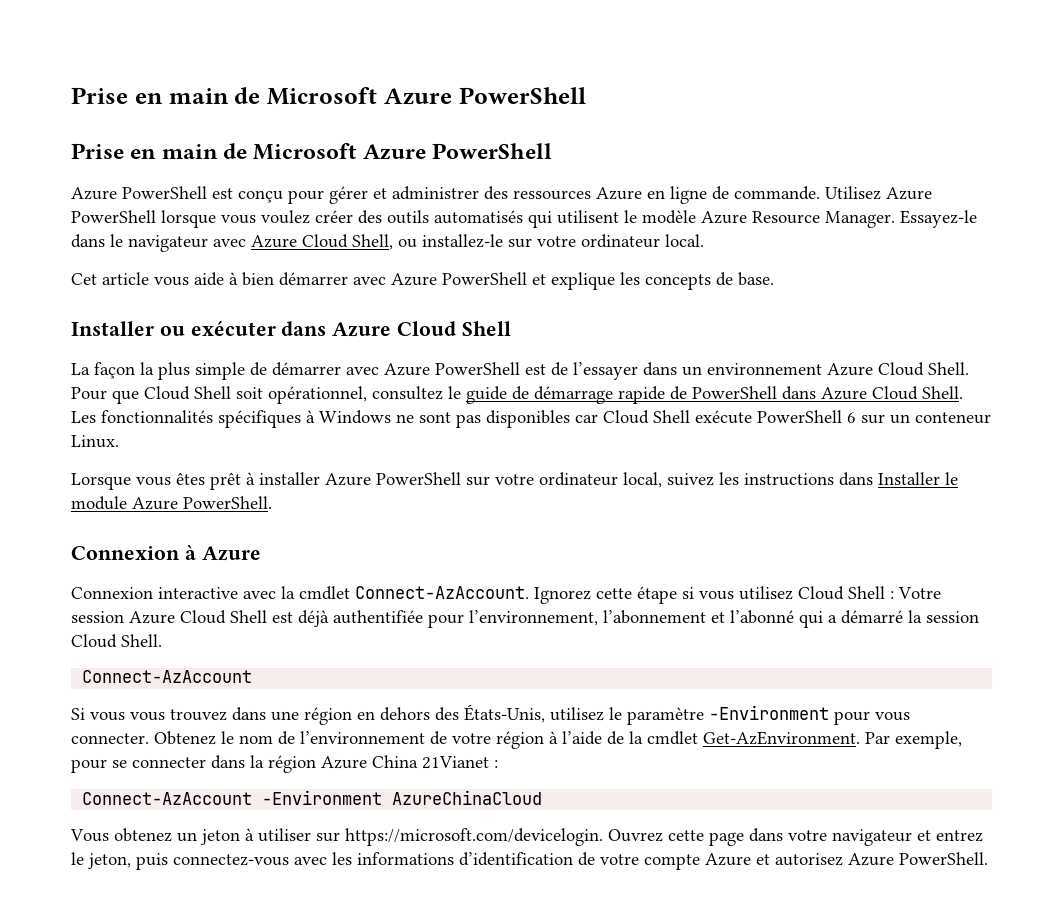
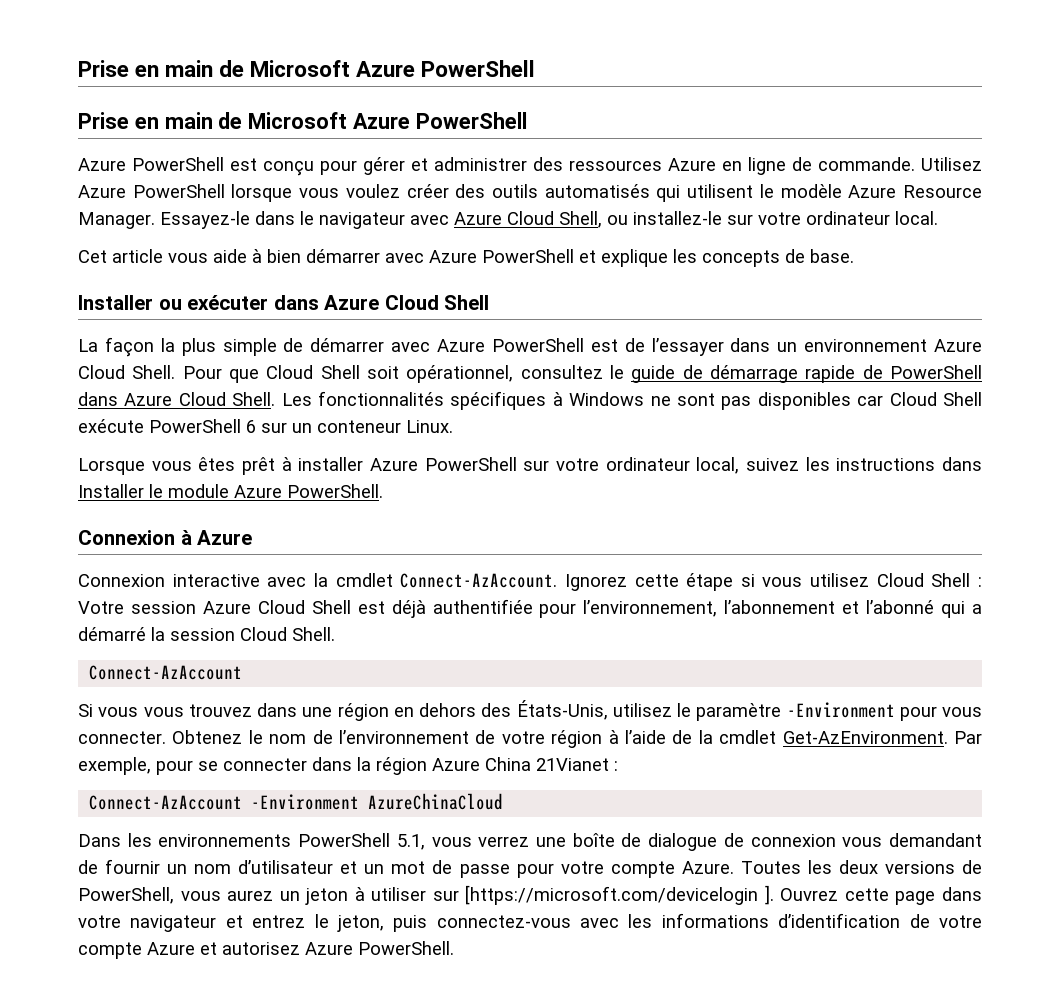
- Vous obtenez un jeton à utiliser sur https://microsoft.com/devicelogin. Ouvrez cette page dans votre navigateur et entrez le jeton, puis connectez-vous avec les informations d’identification de votre compte Azure et autorisez Azure PowerShell.
+ Dans les environnements PowerShell 5.1, vous verrez une boîte de dialogue de connexion vous demandant de fournir un nom d’utilisateur et un mot de passe pour votre compte Azure. Toutes les deux versions de PowerShell, vous aurez un jeton à utiliser sur [https://microsoft.com/devicelogin ]. Ouvrez cette page dans votre navigateur et entrez le jeton, puis connectez-vous avec les informations d’identification de votre compte Azure et autorisez Azure PowerShell.

